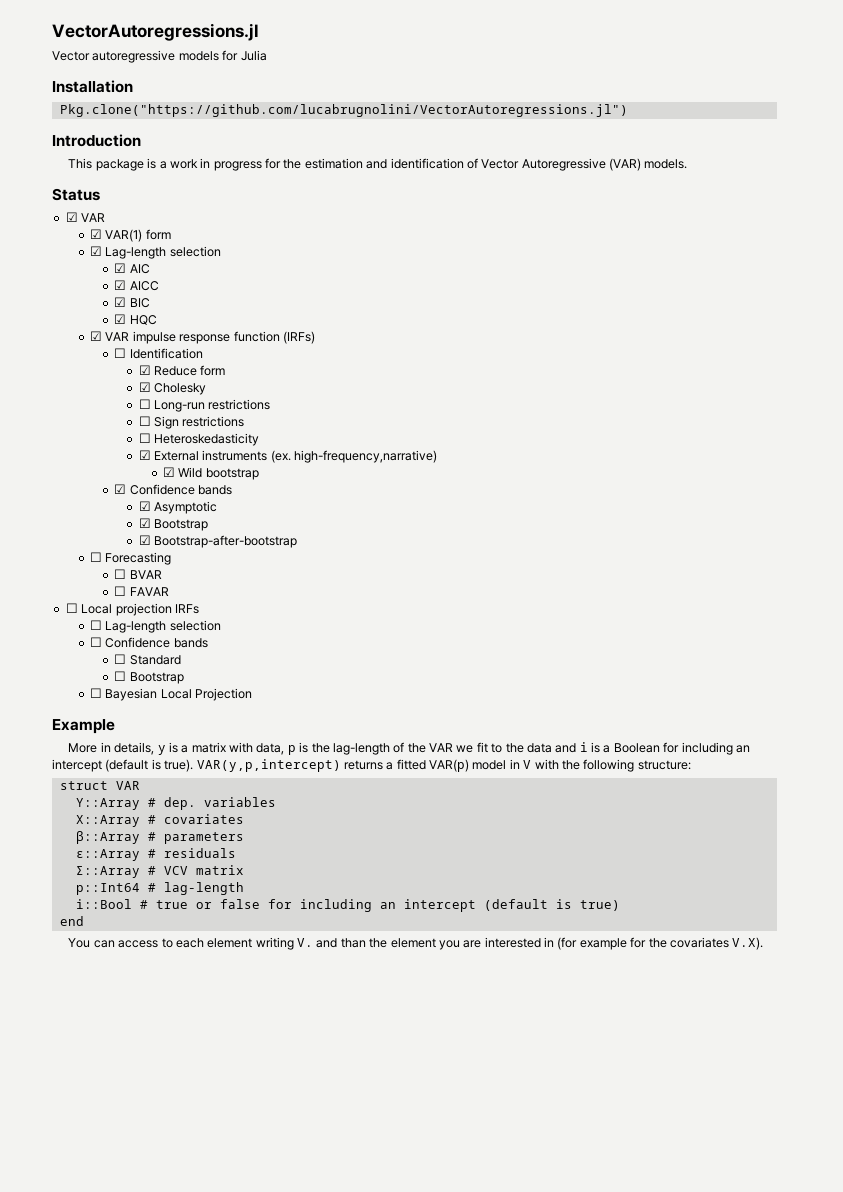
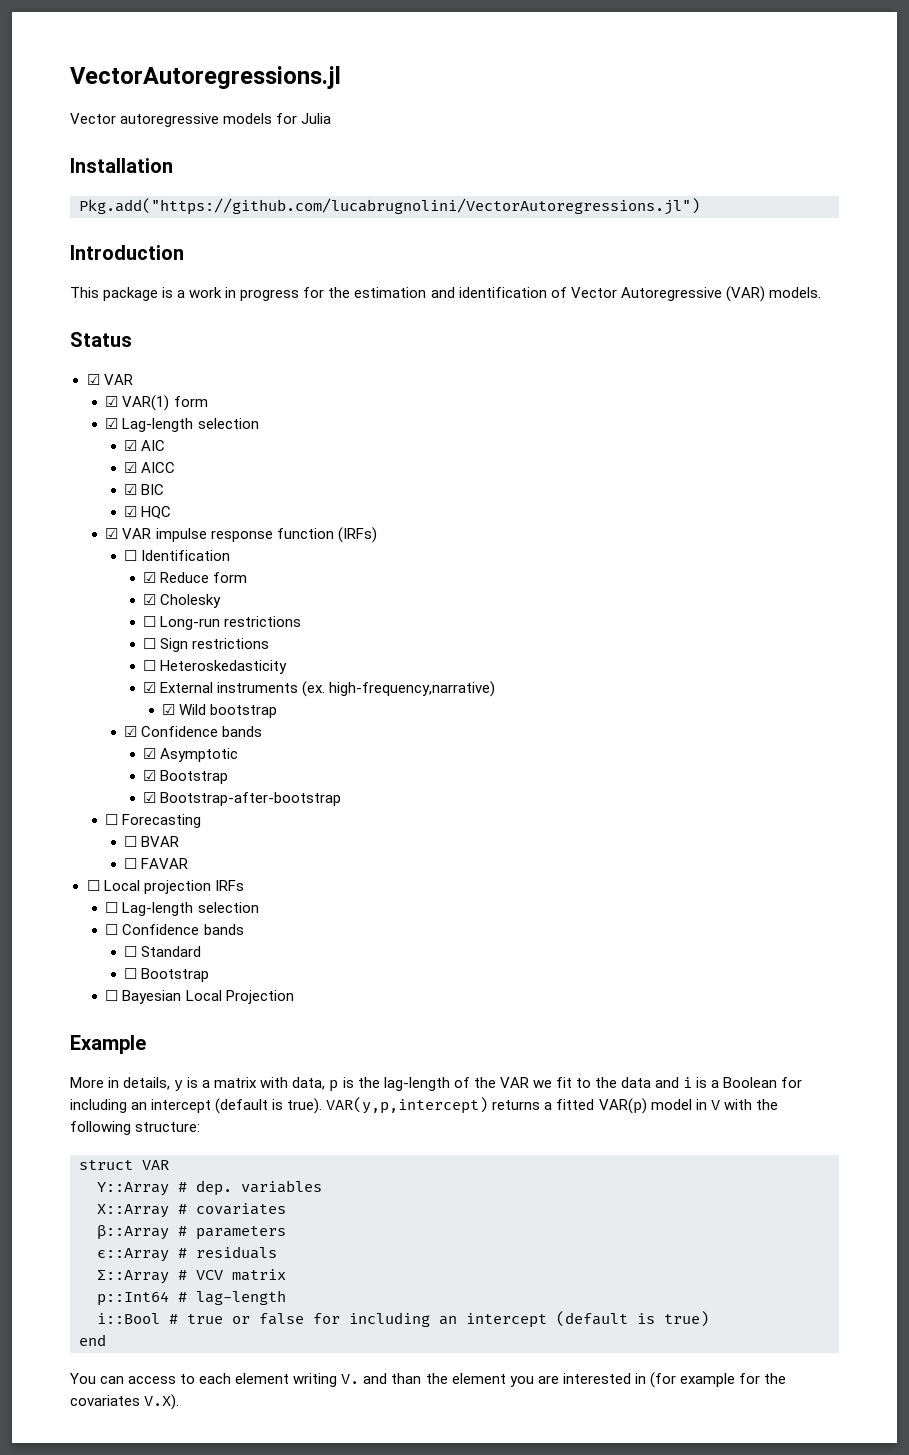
- Pkg.clone("https://github.com/lucabrugnolini/VectorAutoregressions.jl")
+ Pkg.add("https://github.com/lucabrugnolini/VectorAutoregressions.jl")

